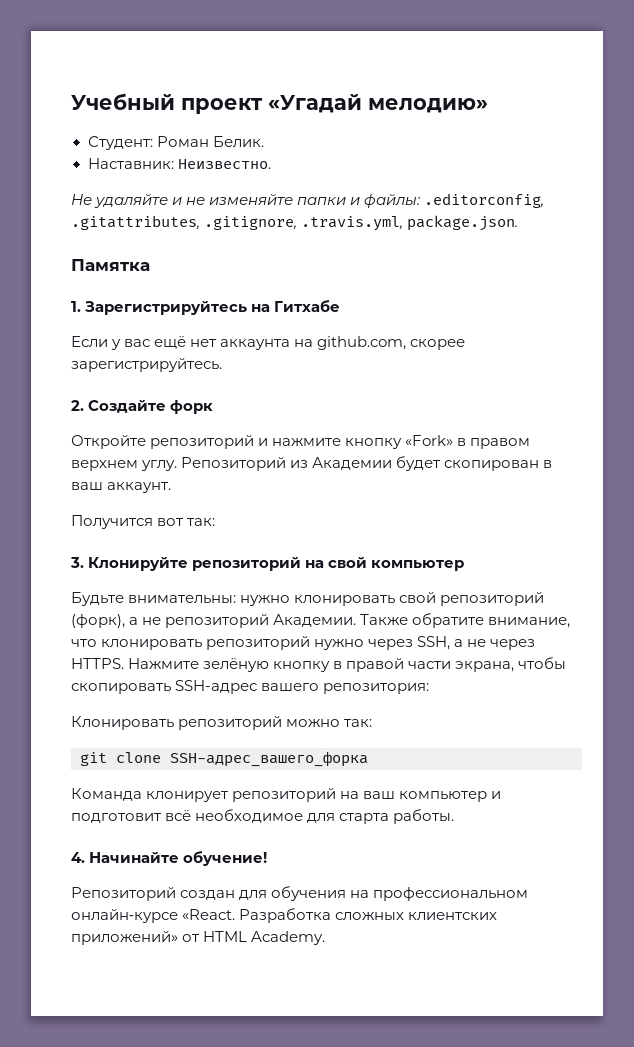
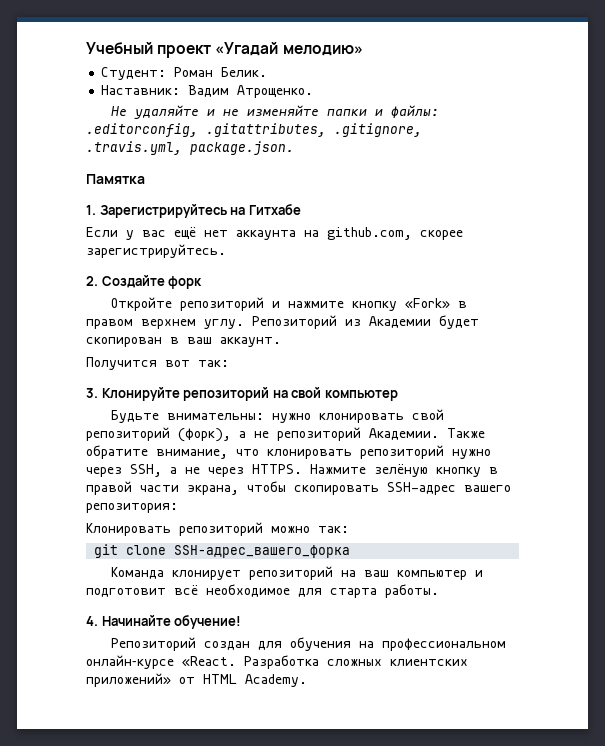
- Наставник: Неизвестно.
+ Наставник: Вадим Атрощенко.

